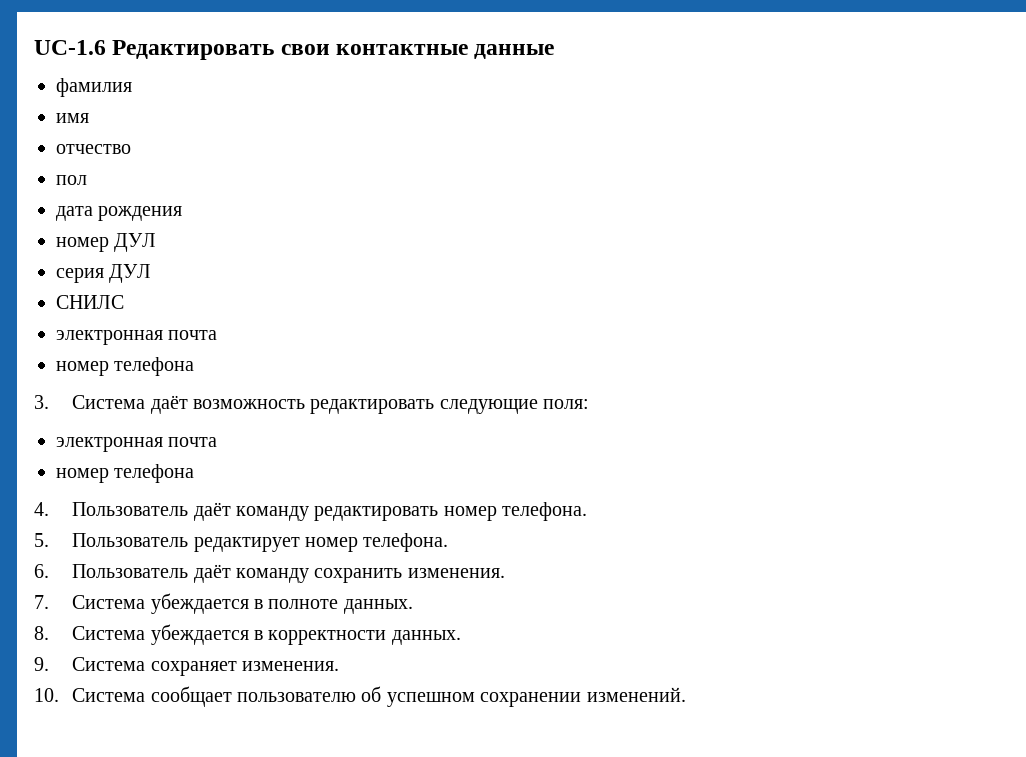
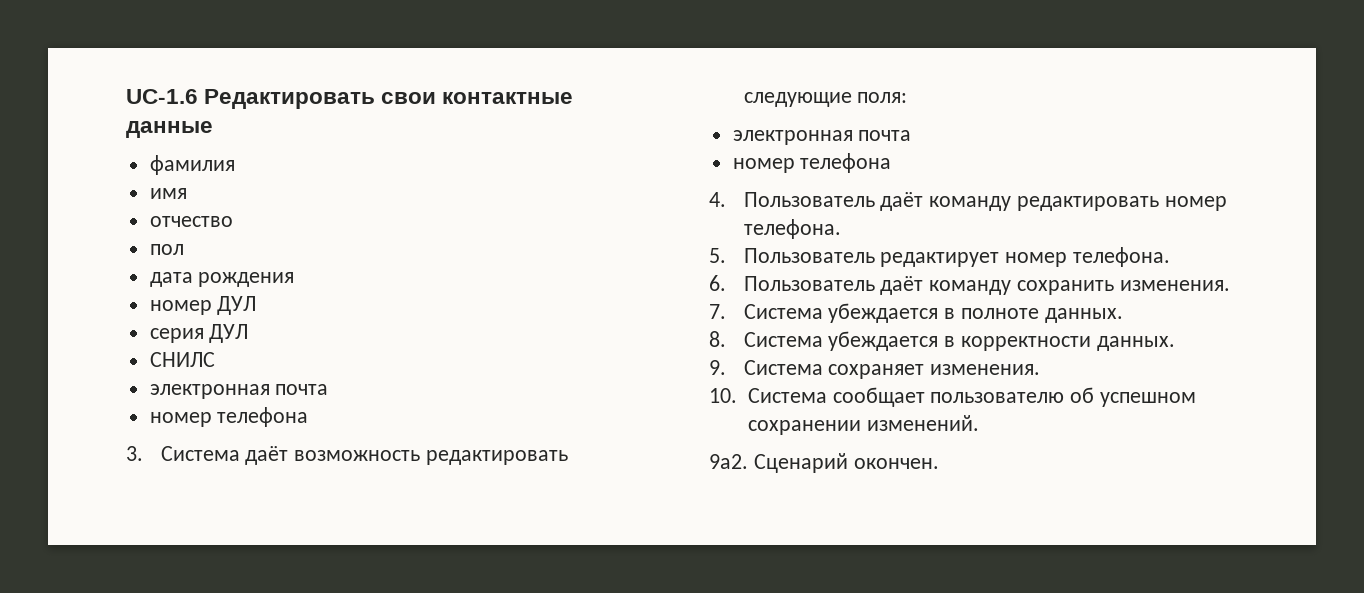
+ 9а2. Сценарий окончен.

